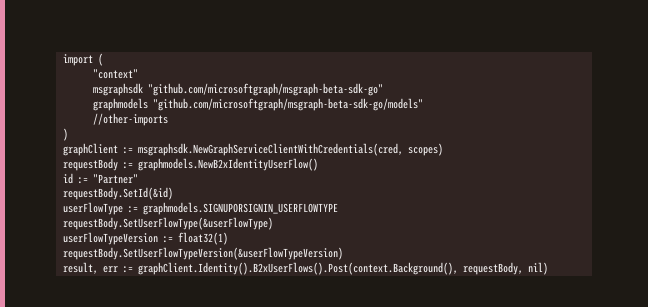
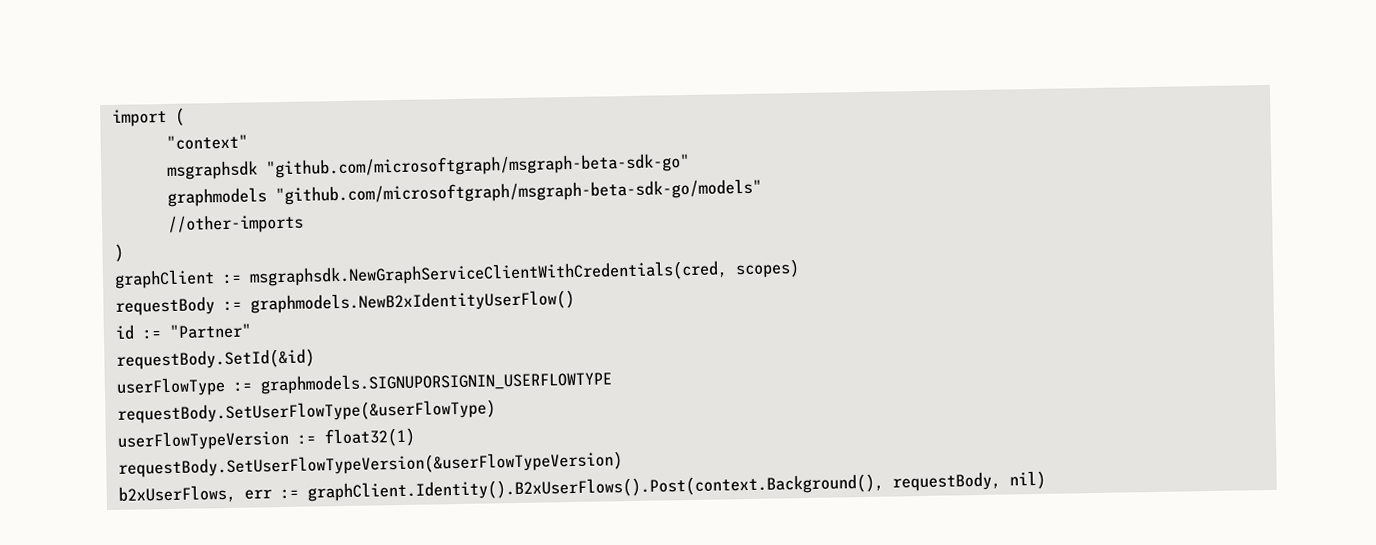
- result, err := graphClient.Identity().B2xUserFlows().Post(context.Background(), requestBody, nil)
+ b2xUserFlows, err := graphClient.Identity().B2xUserFlows().Post(context.Background(), requestBody, nil)

